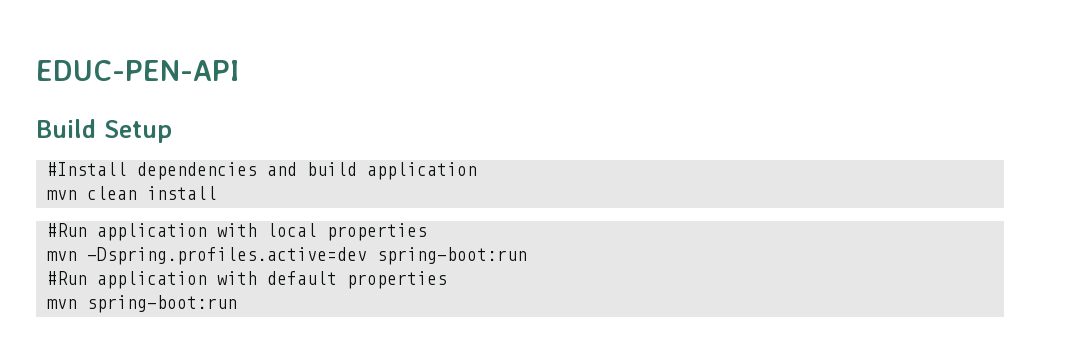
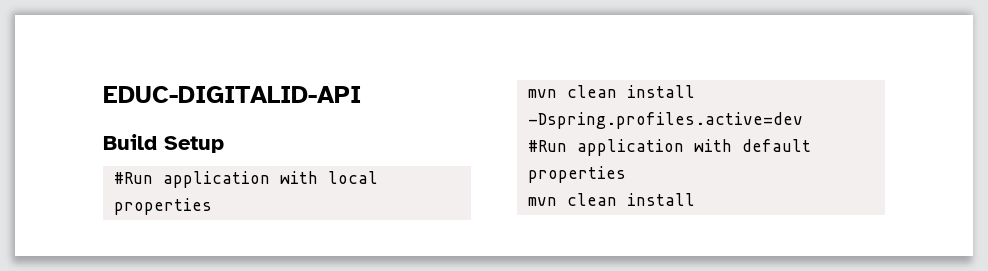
- EDUC-PEN-API
+ EDUC-DIGITALID-API
- #Install dependencies and build application
- mvn clean install
- mvn -Dspring.profiles.active=dev spring-boot:run
+ mvn clean install -Dspring.profiles.active=dev
  #Run application with default properties
- mvn spring-boot:run
+ mvn clean install

